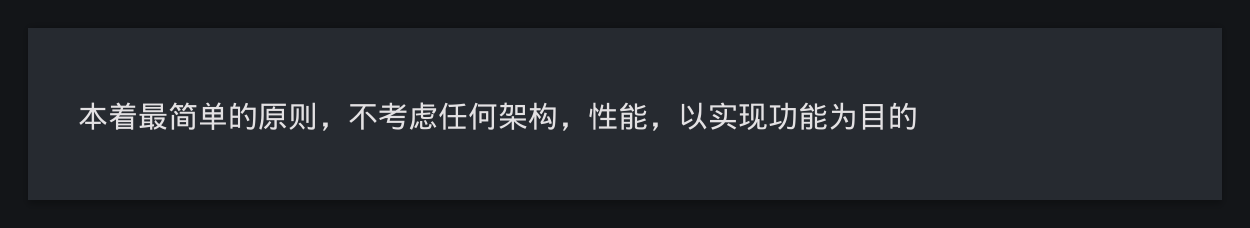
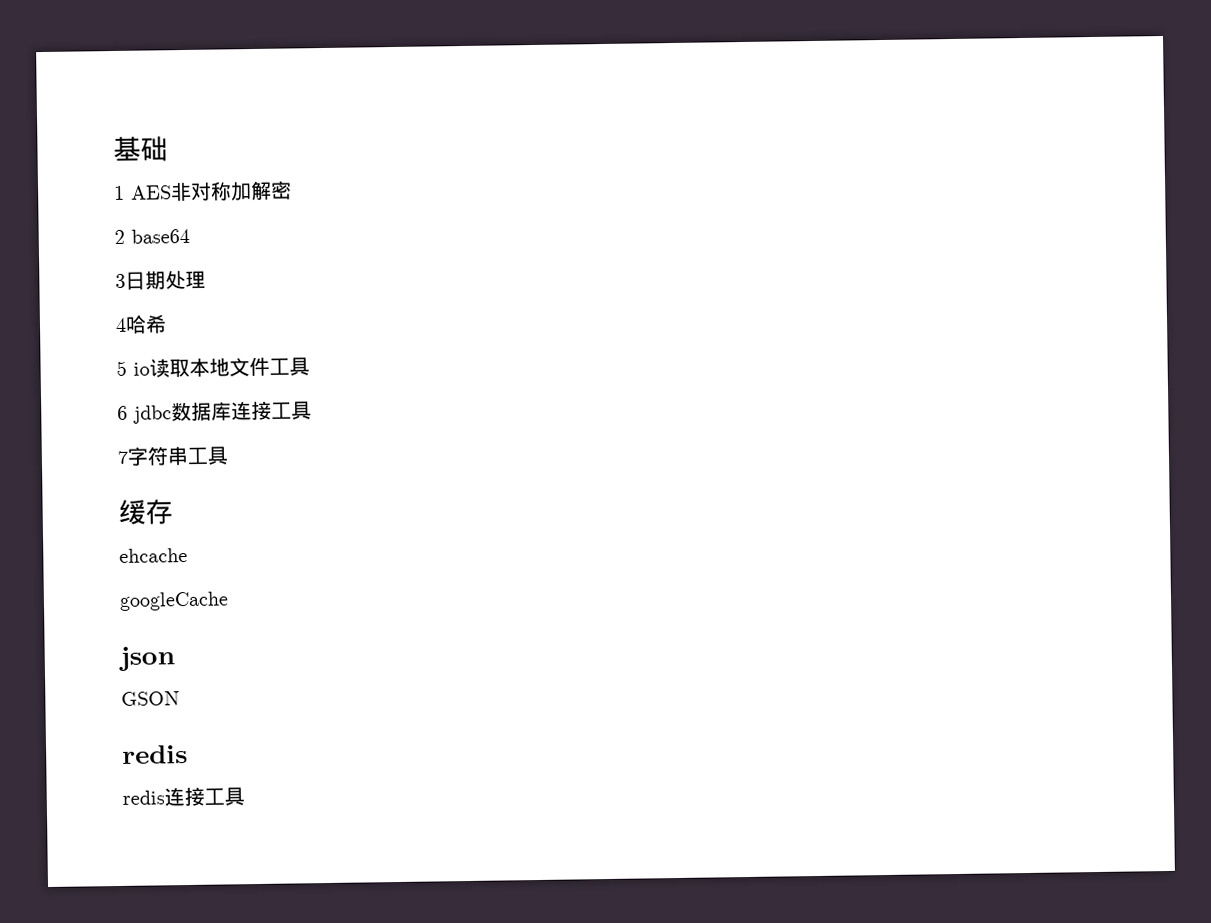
- 本着最简单的原则，不考虑任何架构，性能，以实现功能为目的
+ 基础
+ 1 AES非对称加解密
+ 2 base64
+ 3日期处理
+ 4哈希
+ 5 io读取本地文件工具
+ 6 jdbc数据库连接工具
+ 7字符串工具
+ 缓存
+ ehcache
+ googleCache
+ json
+ GSON
+ redis
+ redis连接工具

